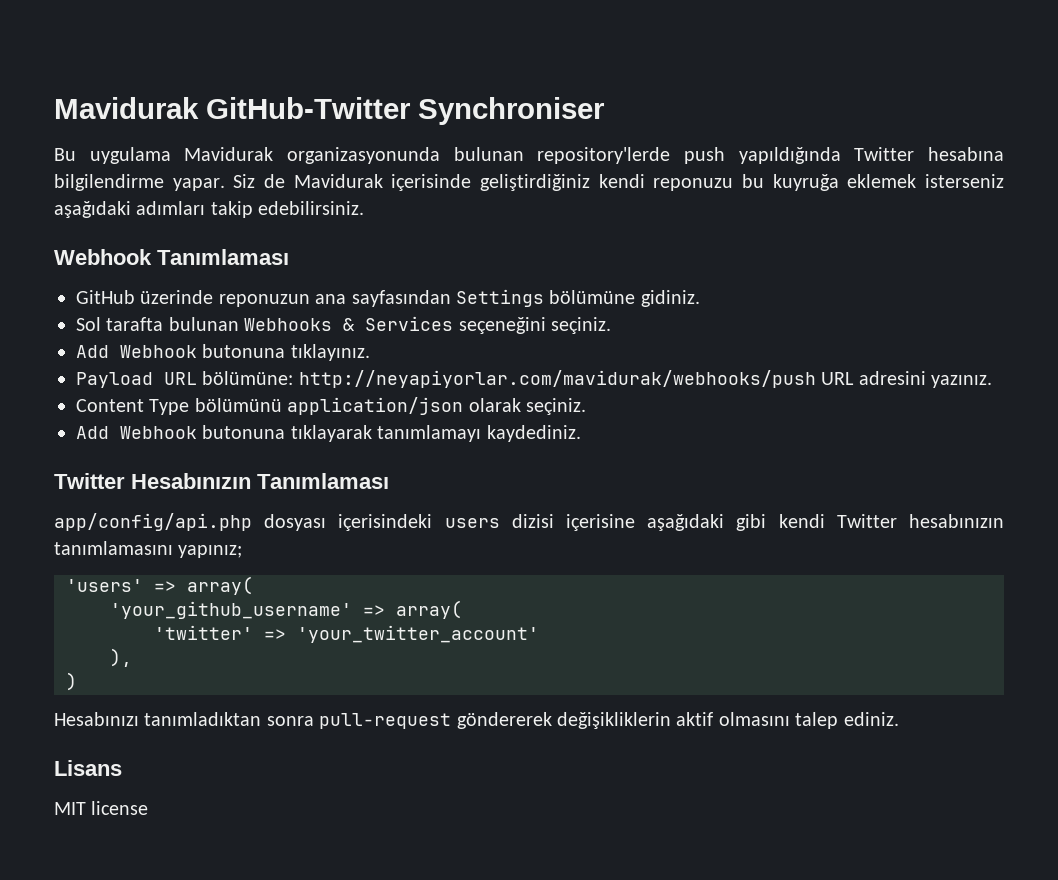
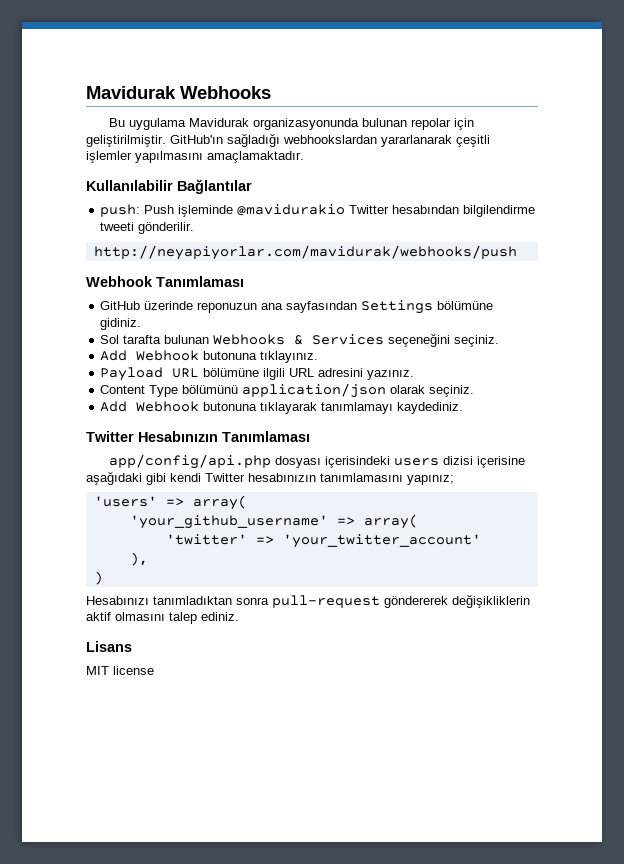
- Mavidurak GitHub-Twitter Synchroniser
+ Mavidurak Webhooks
- Bu uygulama Mavidurak organizasyonunda bulunan repository'lerde push yapıldığında Twitter hesabına bilgilendirme yapar. Siz de Mavidurak içerisinde geliştirdiğiniz kendi reponuzu bu kuyruğa eklemek isterseniz aşağıdaki adımları takip edebilirsiniz.
+ Bu uygulama Mavidurak organizasyonunda bulunan repolar için geliştirilmiştir. GitHub'ın sağladığı webhookslardan yararlanarak çeşitli işlemler yapılmasını amaçlamaktadır.
+ Kullanılabilir Bağlantılar
+ push: Push işleminde @mavidurakio Twitter hesabından bilgilendirme tweeti gönderilir.
+ http://neyapiyorlar.com/mavidurak/webhooks/push
- Payload URL bölümüne: http://neyapiyorlar.com/mavidurak/webhooks/push URL adresini yazınız.
+ Payload URL bölümüne ilgili URL adresini yazınız.

